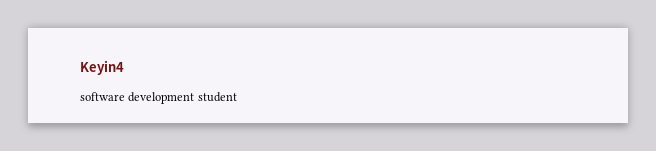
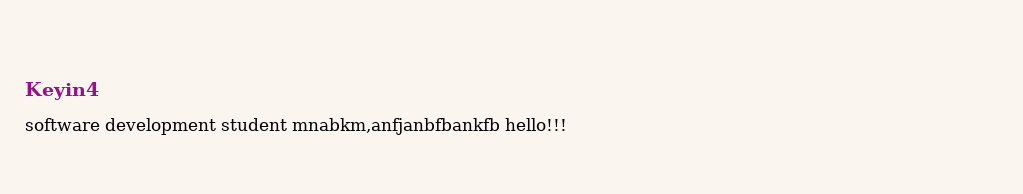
- software development student
+ software development student mnabkm,anfjanbfbankfb hello!!!

